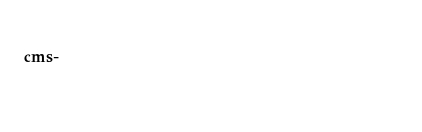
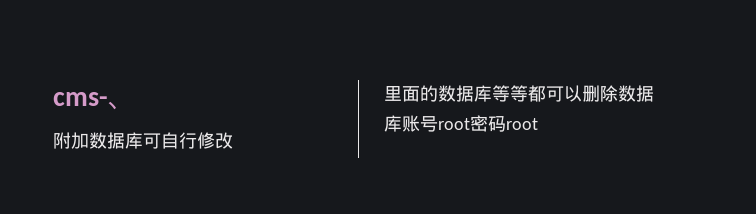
- cms-
+ cms-、
+ 附加数据库可自行修改
+ 里面的数据库等等都可以删除数据库账号root密码root

